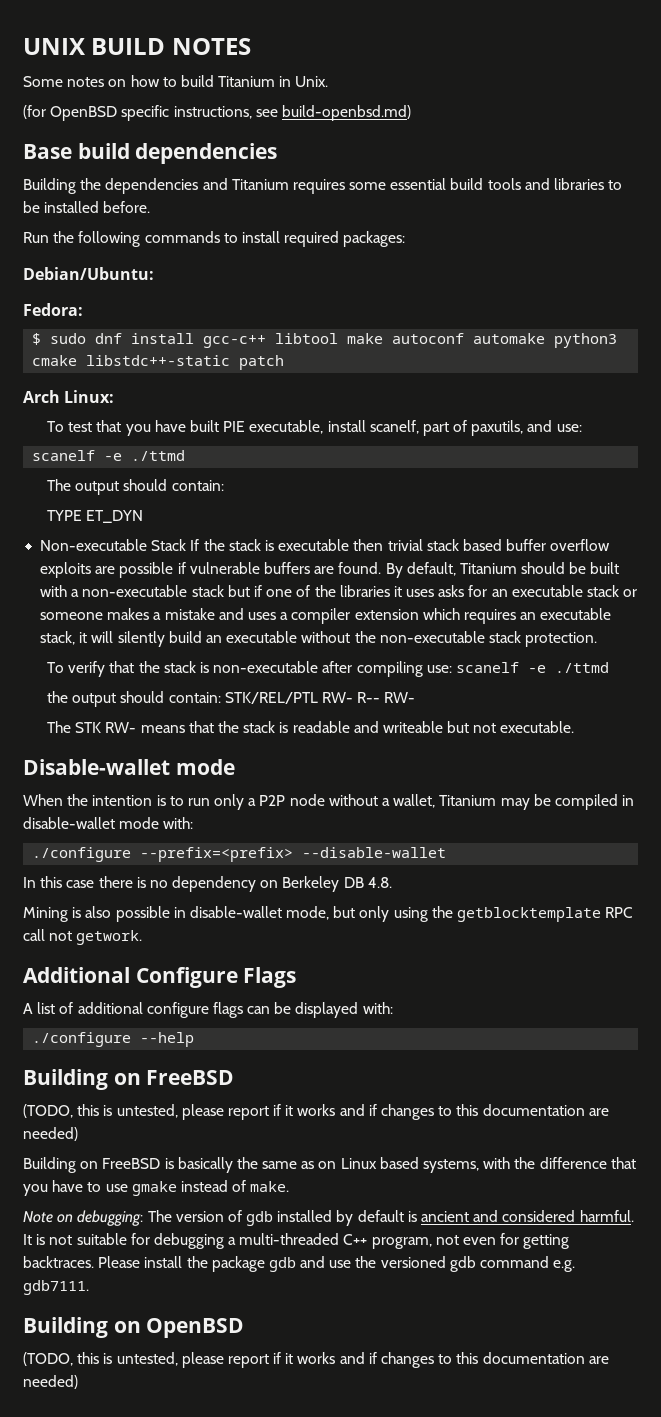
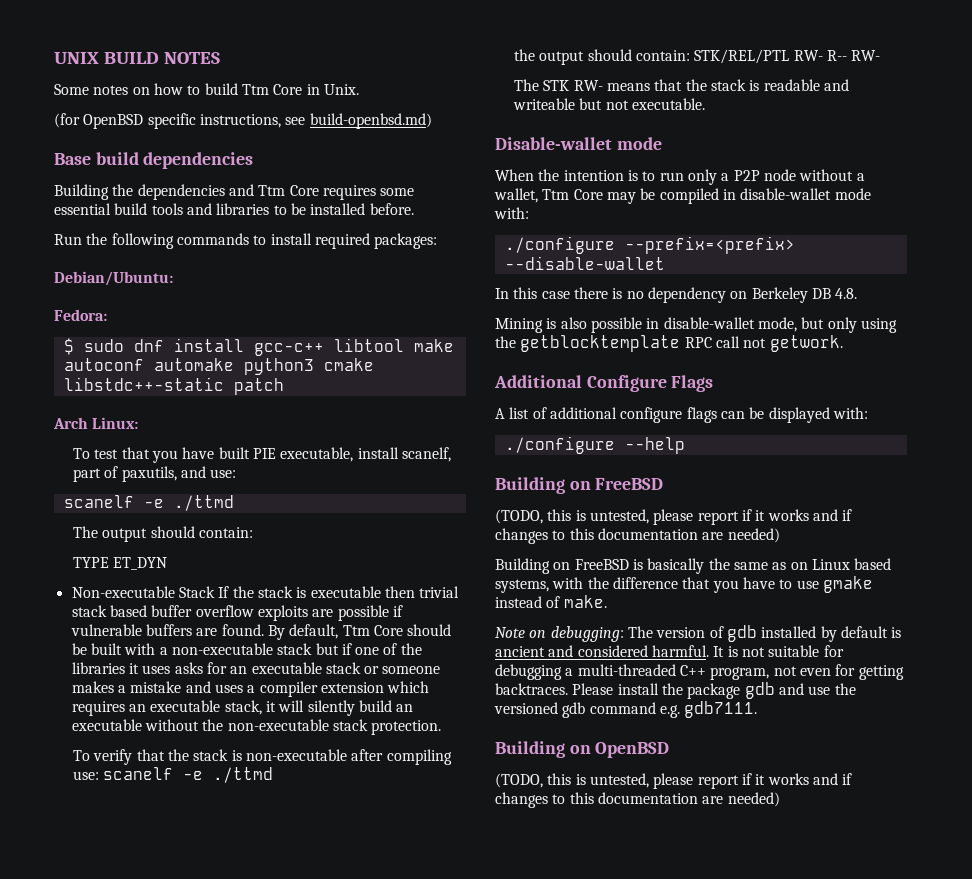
- Some notes on how to build Titanium in Unix.
+ Some notes on how to build Ttm Core in Unix.
- Building the dependencies and Titanium requires some essential build tools and libraries to be installed before.
+ Building the dependencies and Ttm Core requires some essential build tools and libraries to be installed before.
- By default, Titanium should be built with a non-executable stack but if one of the libraries it uses asks for an executable stack or someone makes a mistake and uses a compiler extension which requires an executable stack, it will silently build an executable without the non-executable stack protection.
+ By default, Ttm Core should be built with a non-executable stack but if one of the libraries it uses asks for an executable stack or someone makes a mistake and uses a compiler extension which requires an executable stack, it will silently build an executable without the non-executable stack protection.
- When the intention is to run only a P2P node without a wallet, Titanium may be compiled in disable-wallet mode with:
+ When the intention is to run only a P2P node without a wallet, Ttm Core may be compiled in disable-wallet mode with:

